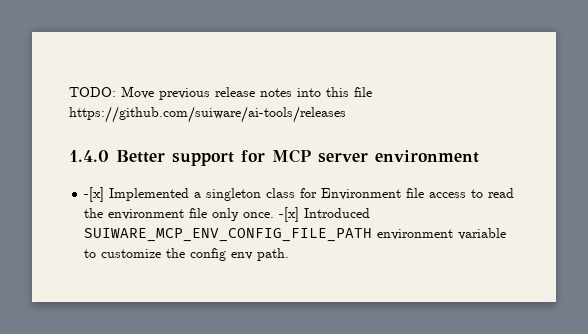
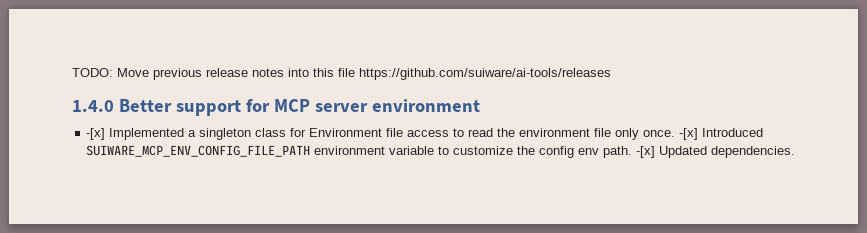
+ -[x] Updated dependencies.

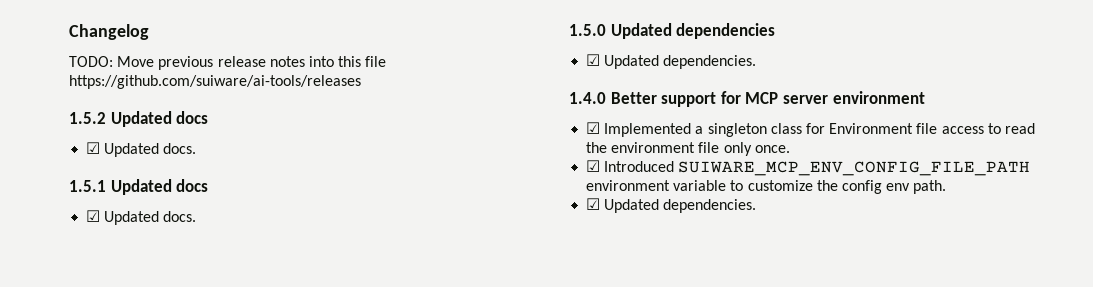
+ Changelog
+ 1.5.2 Updated docs
+ ☑ Updated docs.
+ 1.5.1 Updated docs
+ ☑ Updated docs.
+ 1.5.0 Updated dependencies
+ ☑ Updated dependencies.
- -[x] Implemented a singleton class for Environment file access to read the environment file only once. -[x] Introduced SUIWARE_MCP_ENV_CONFIG_FILE_PATH environment variable to customize the config env path. -[x] Updated dependencies.
+ ☑ Implemented a singleton class for Environment file access to read the environment file only once.
+ ☑ Introduced SUIWARE_MCP_ENV_CONFIG_FILE_PATH environment variable to customize the config env path.
+ ☑ Updated dependencies.

